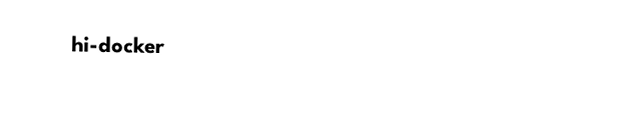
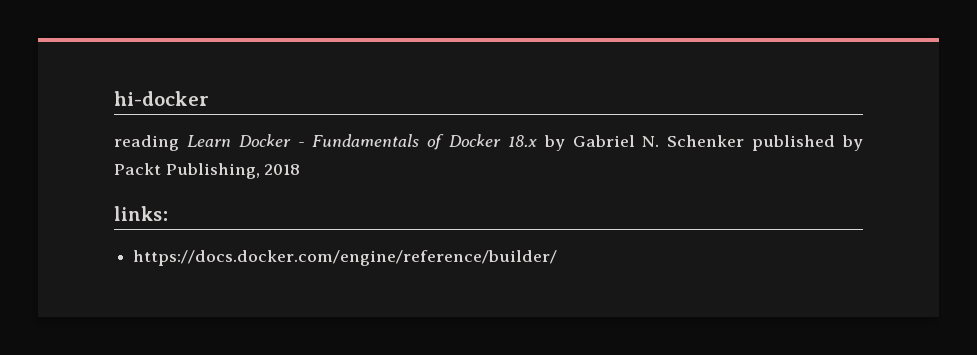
+ reading Learn Docker - Fundamentals of Docker 18.x by Gabriel N. Schenker published by Packt Publishing, 2018
+ links:
+ https://docs.docker.com/engine/reference/builder/

